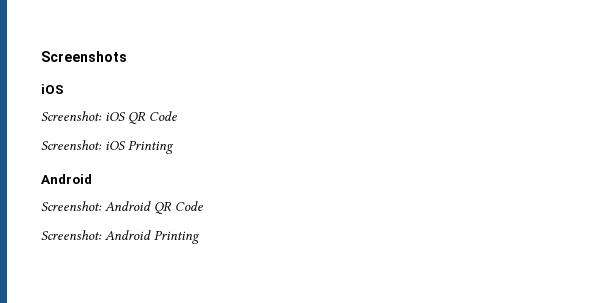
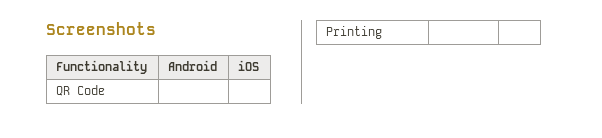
  Screenshots
- iOS
- Screenshot: iOS QR Code
- Screenshot: iOS Printing
- Android
- Screenshot: Android QR Code
- Screenshot: Android Printing
+ Functionality | Android | iOS
+ QR Code | |
+ Printing | |

